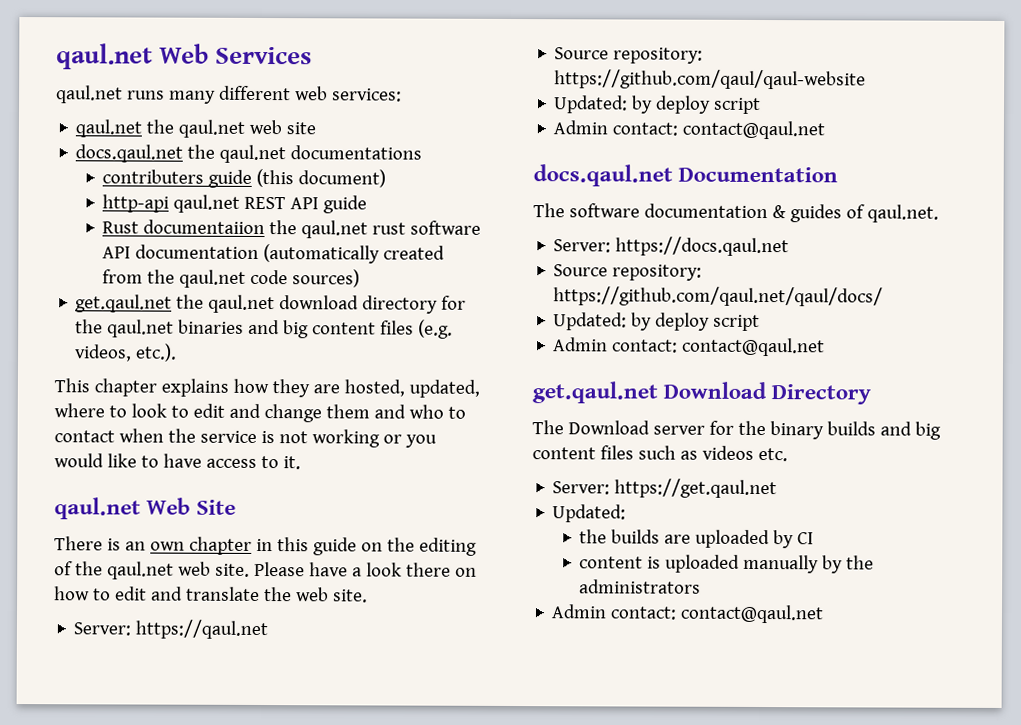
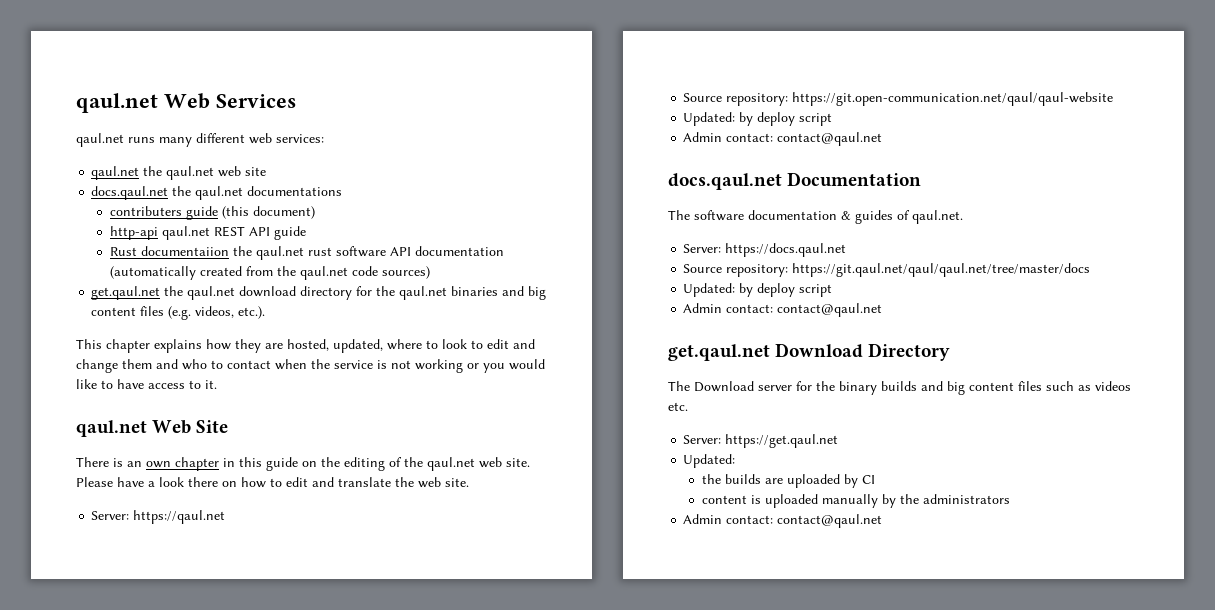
- Source repository: https://github.com/qaul/qaul-website
+ Source repository: https://git.open-communication.net/qaul/qaul-website
- Source repository: https://github.com/qaul.net/qaul/docs/
+ Source repository: https://git.qaul.net/qaul/qaul.net/tree/master/docs

